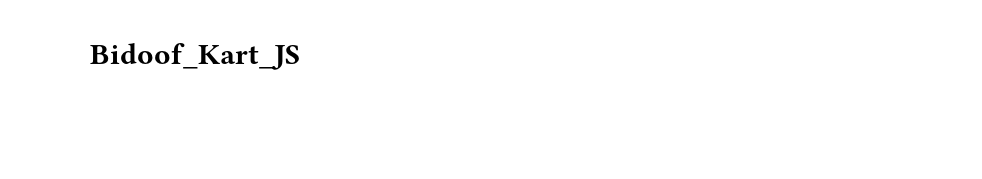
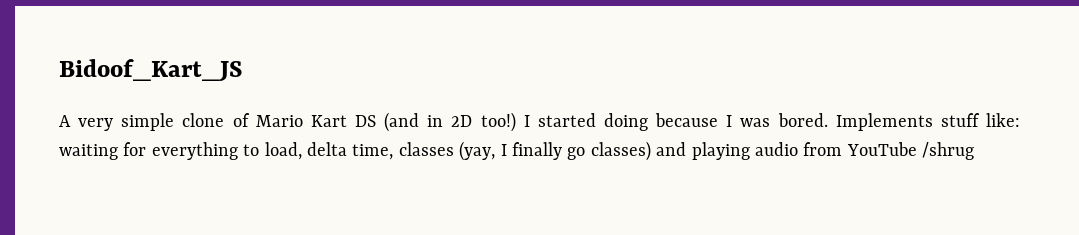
+ A very simple clone of Mario Kart DS (and in 2D too!) I started doing because I was bored. Implements stuff like: waiting for everything to load, delta time, classes (yay, I finally go classes) and playing audio from YouTube /shrug

